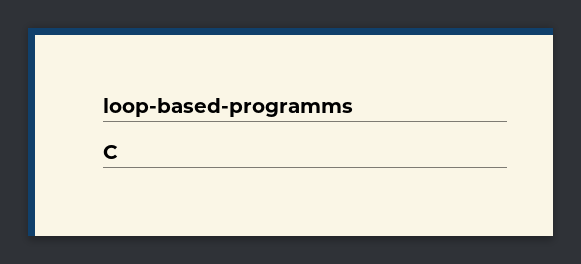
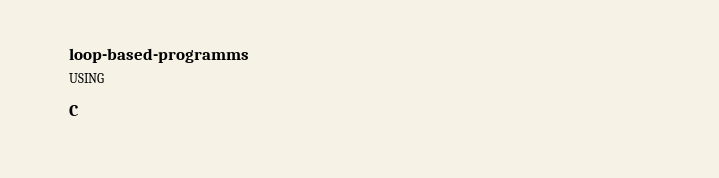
+ USING

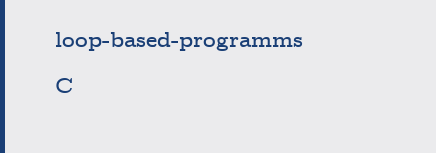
- USING

